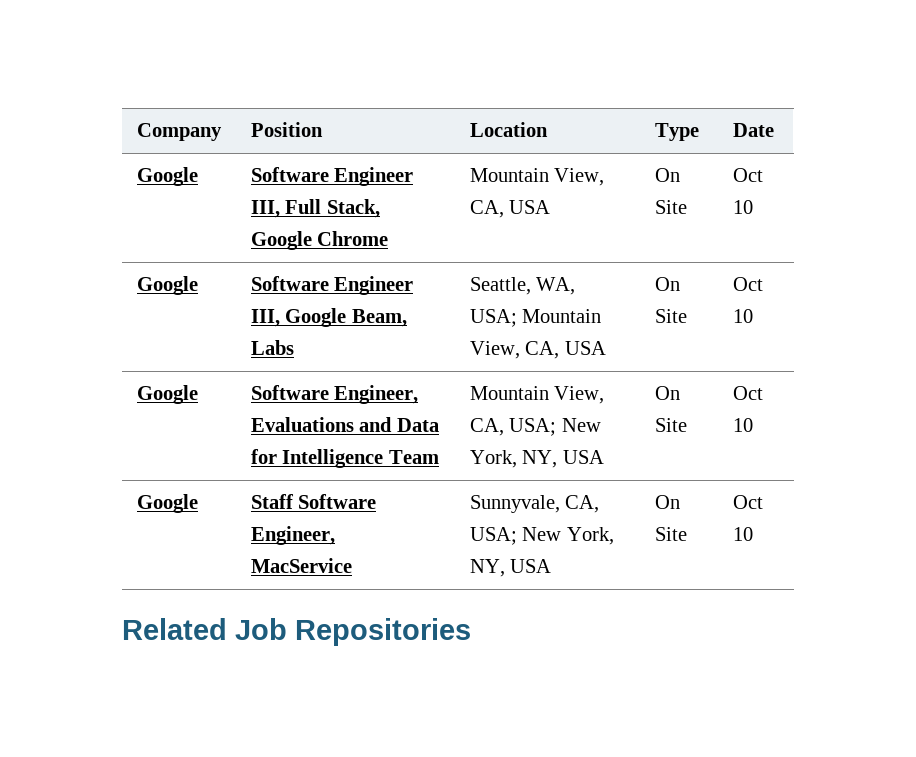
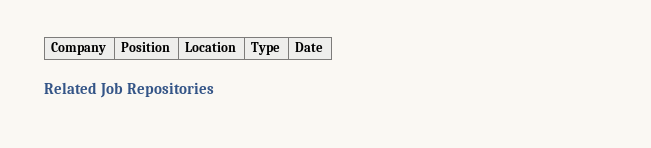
- Google | Software Engineer III, Full Stack, Google Chrome | Mountain View, CA, USA | On Site | Oct 10
- Google | Software Engineer III, Google Beam, Labs | Seattle, WA, USA; Mountain View, CA, USA | On Site | Oct 10
- Google | Software Engineer, Evaluations and Data for Intelligence Team | Mountain View, CA, USA; New York, NY, USA | On Site | Oct 10
- Google | Staff Software Engineer, MacService | Sunnyvale, CA, USA; New York, NY, USA | On Site | Oct 10

